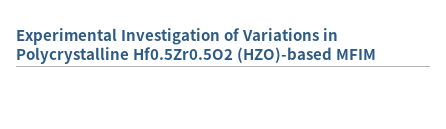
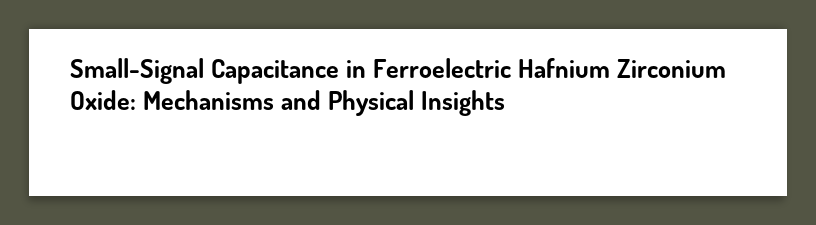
- Experimental Investigation of Variations in Polycrystalline Hf0.5Zr0.5O2 (HZO)-based MFIM
+ Small-Signal Capacitance in Ferroelectric Hafnium Zirconium Oxide: Mechanisms and Physical Insights

